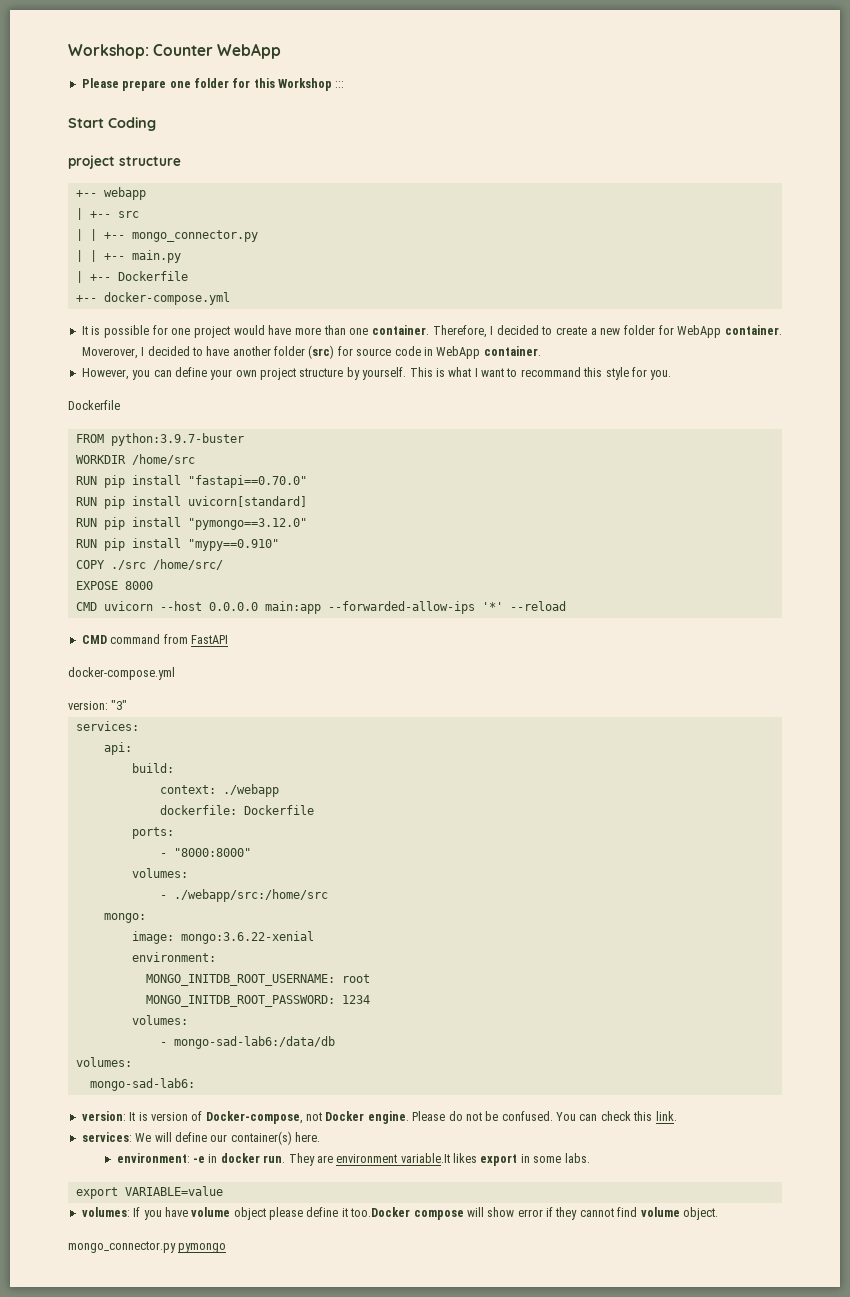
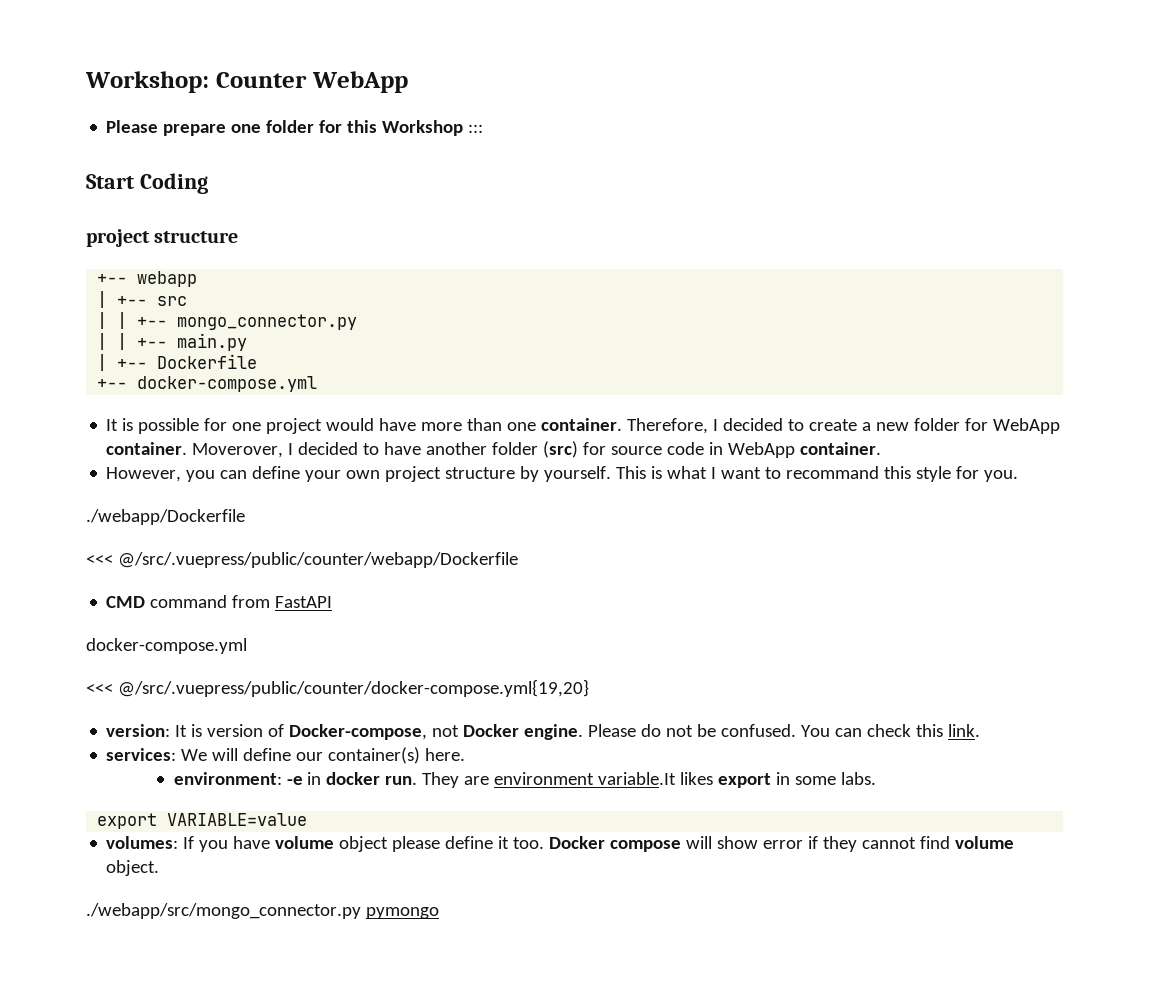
  This is what I want to recommand this style for you.
- Dockerfile
- FROM python:3.9.7-buster
- WORKDIR /home/src
- RUN pip install "fastapi==0.70.0"
- RUN pip install uvicorn[standard]
- RUN pip install "pymongo==3.12.0"
- RUN pip install "mypy==0.910"
- COPY ./src /home/src/
- EXPOSE 8000
- CMD uvicorn --host 0.0.0.0 main:app --forwarded-allow-ips '*' --reload
+ ./webapp/Dockerfile
+ <<< @/src/.vuepress/public/counter/webapp/Dockerfile
- version: "3"
- services:
- api:
- build:
- context: ./webapp
- dockerfile: Dockerfile
- ports:
- - "8000:8000"
- volumes:
- - ./webapp/src:/home/src
- mongo:
- image: mongo:3.6.22-xenial
- environment:
- MONGO_INITDB_ROOT_USERNAME: root
- MONGO_INITDB_ROOT_PASSWORD: 1234
- volumes:
- - mongo-sad-lab6:/data/db
- volumes:
- mongo-sad-lab6:
+ <<< @/src/.vuepress/public/counter/docker-compose.yml{19,20}
- volumes: If you have volume object please define it too.Docker compose will show error if they cannot find volume object.
+ volumes: If you have volume object please define it too. Docker compose will show error if they cannot find volume object.
- mongo_connector.py pymongo
+ ./webapp/src/mongo_connector.py pymongo

